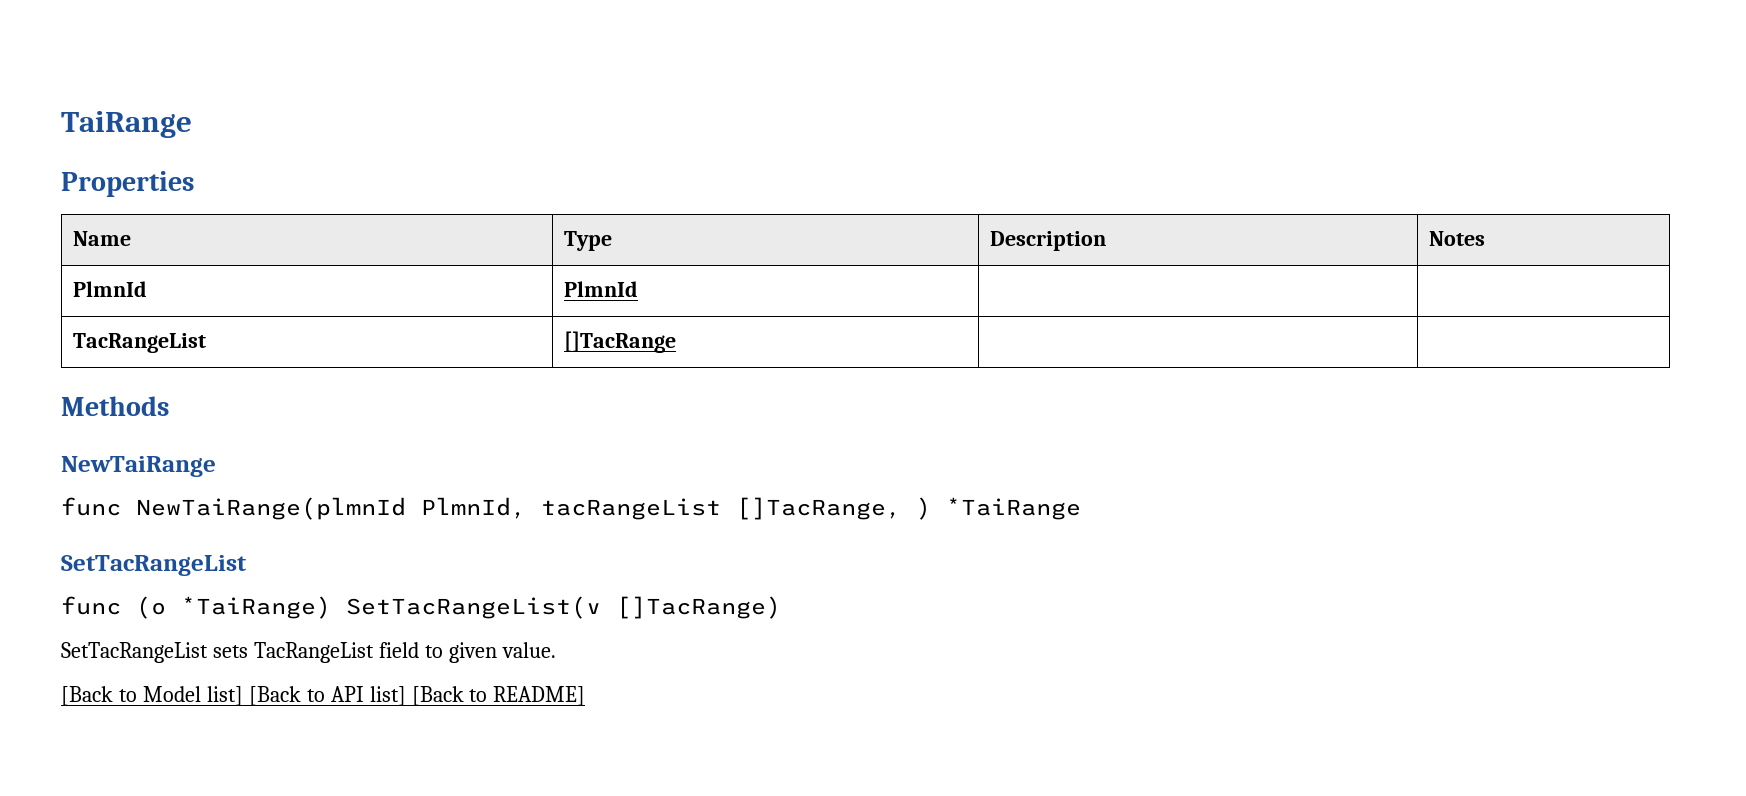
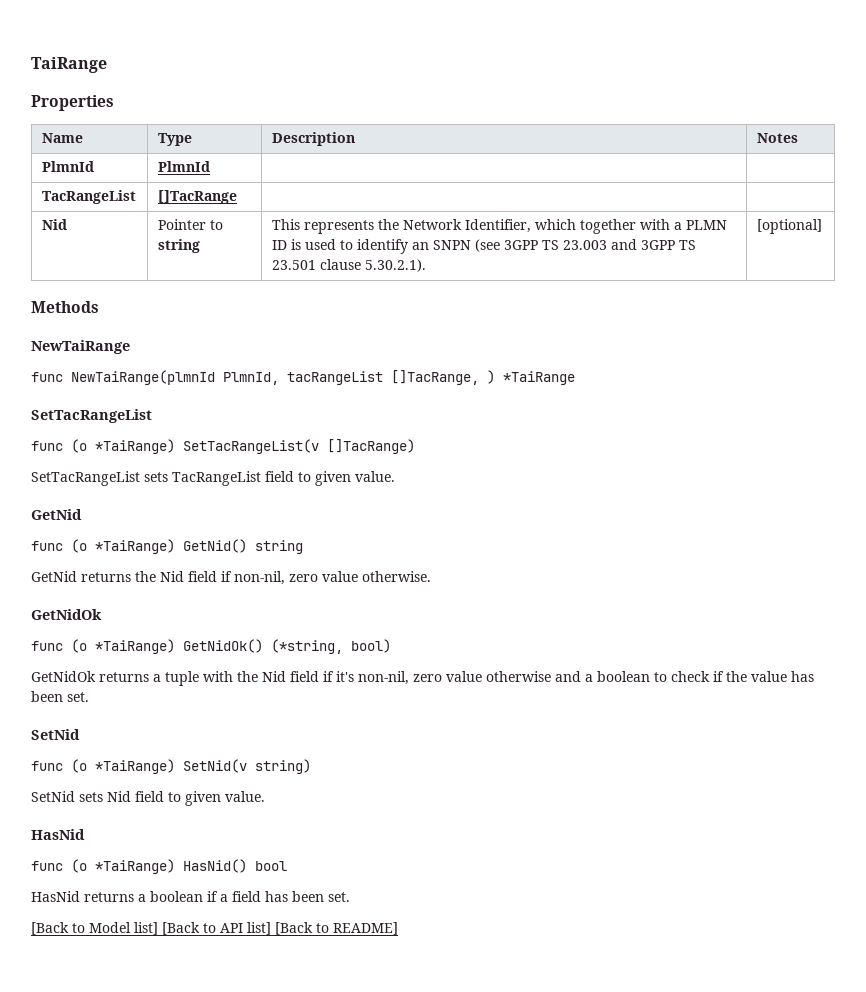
+ Nid | Pointer to string | This represents the Network Identifier, which together with a PLMN ID is used to identify an SNPN (see 3GPP TS 23.003 and 3GPP TS 23.501 clause 5.30.2.1). | [optional]
  SetTacRangeList sets TacRangeList field to given value.
+ GetNid
+ func (o *TaiRange) GetNid() string
+ GetNid returns the Nid field if non-nil, zero value otherwise.
+ GetNidOk
+ func (o *TaiRange) GetNidOk() (*string, bool)
+ GetNidOk returns a tuple with the Nid field if it's non-nil, zero value otherwise and a boolean to check if the value has been set.
+ SetNid
+ func (o *TaiRange) SetNid(v string)
+ SetNid sets Nid field to given value.
+ HasNid
+ func (o *TaiRange) HasNid() bool
+ HasNid returns a boolean if a field has been set.

